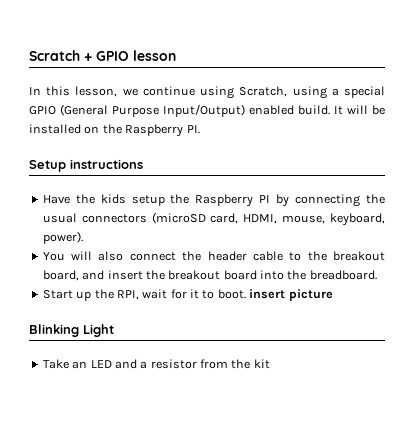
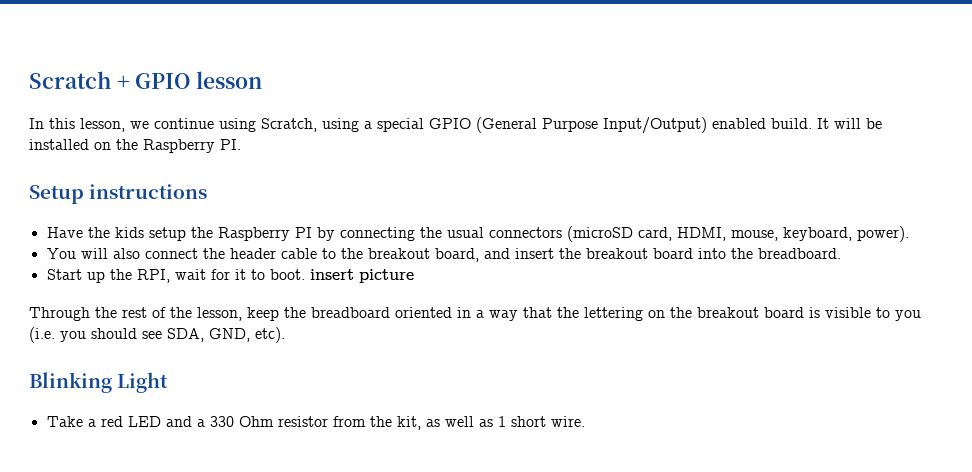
+ Through the rest of the lesson, keep the breadboard oriented in a way that the lettering on the breakout board is visible to you (i.e. you should see SDA, GND, etc).
- Take an LED and a resistor from the kit
+ Take a red LED and a 330 Ohm resistor from the kit, as well as 1 short wire.

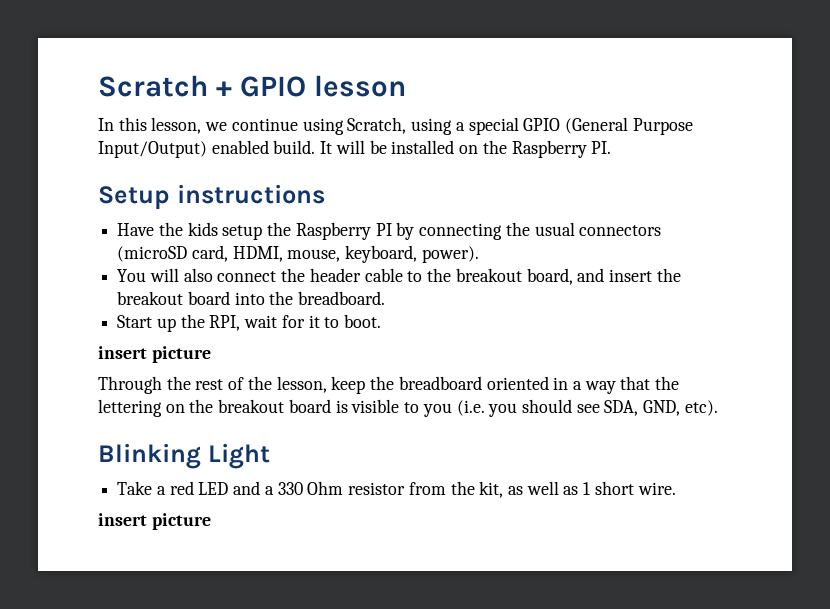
- Start up the RPI, wait for it to boot. insert picture
+ Start up the RPI, wait for it to boot.
+ insert picture
  Take a red LED and a 330 Ohm resistor from the kit, as well as 1 short wire.
+ insert picture

